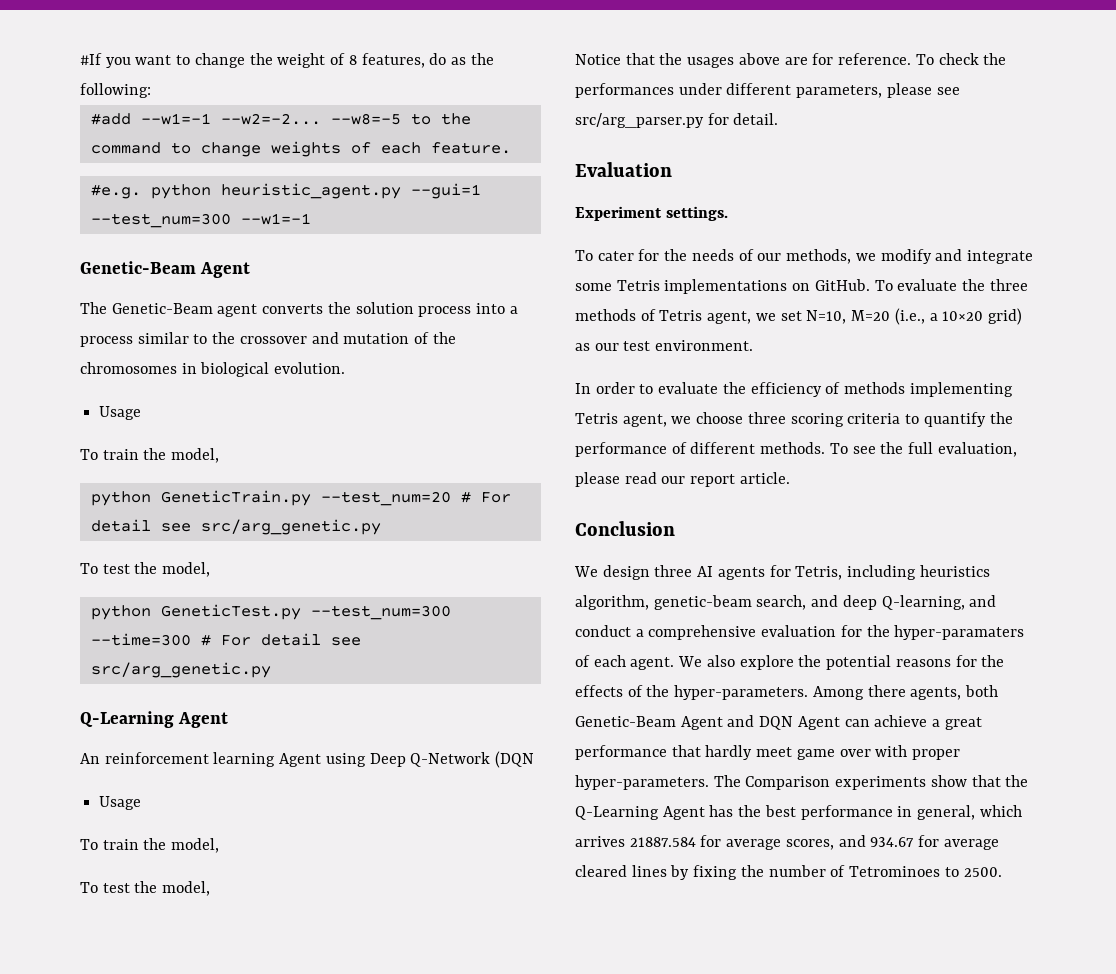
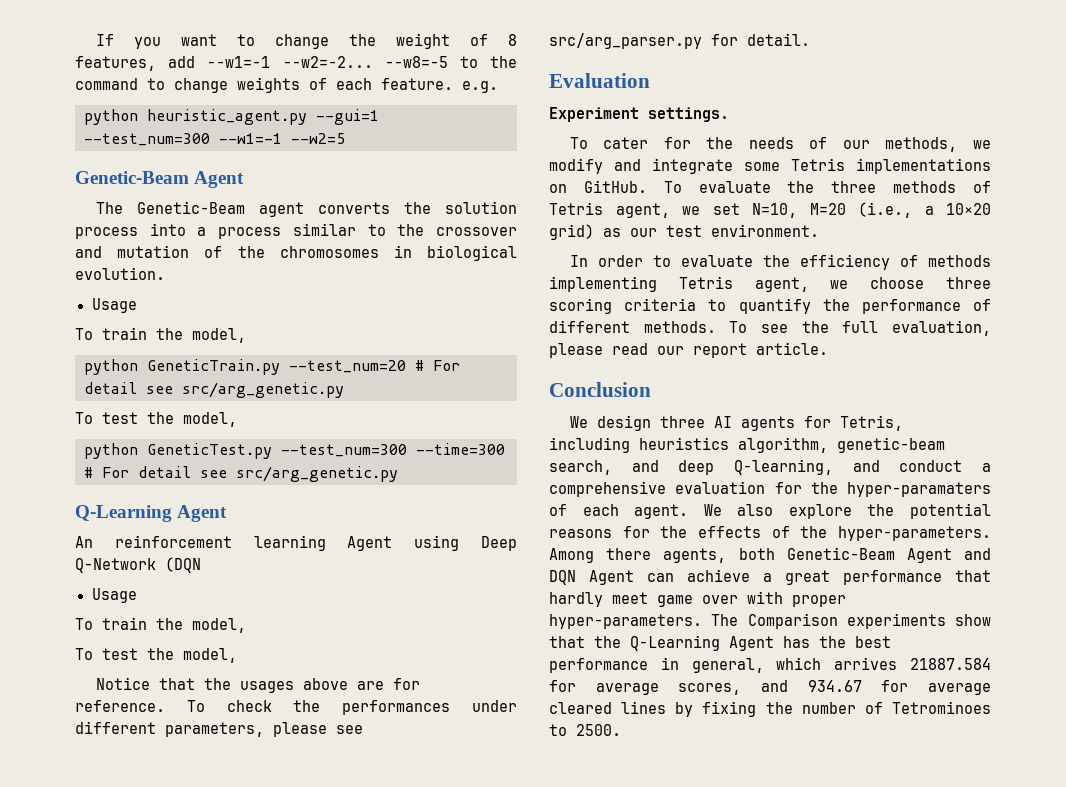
- #If you want to change the weight of 8 features, do as the following:
- #add --w1=-1 --w2=-2...
+ If you want to change the weight of 8 features, add --w1=-1 --w2=-2...
- --w8=-5 to the command to change weights of each feature.
- #e.g. python heuristic_agent.py --gui=1 --test_num=300 --w1=-1
+ --w8=-5 to the command to change weights of each feature. e.g.
+ python heuristic_agent.py --gui=1 --test_num=300 --w1=-1 --w2=5

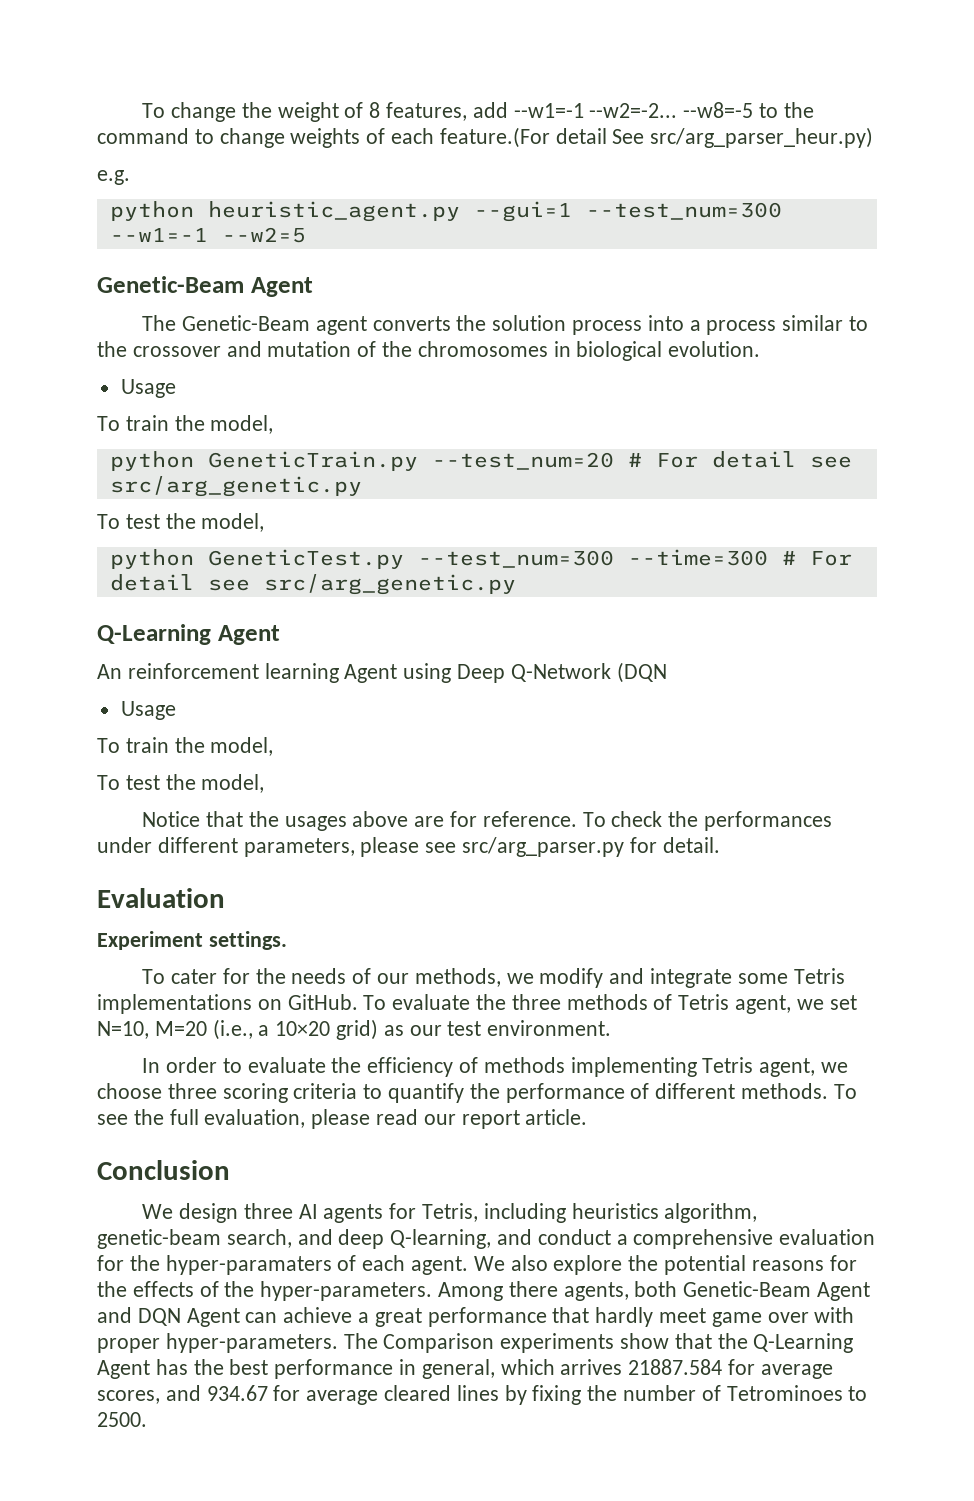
- If you want to change the weight of 8 features, add --w1=-1 --w2=-2...
+ To change the weight of 8 features, add --w1=-1 --w2=-2...
- --w8=-5 to the command to change weights of each feature. e.g.
+ --w8=-5 to the command to change weights of each feature.(For detail See src/arg_parser_heur.py)
+ e.g.

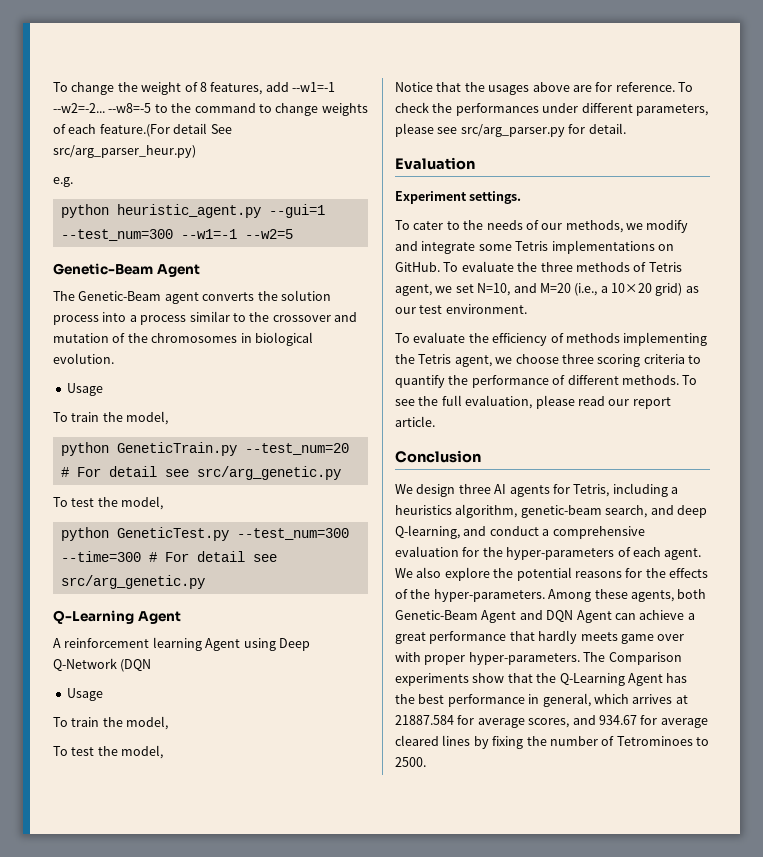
- An reinforcement learning Agent using Deep Q-Network (DQN
+ A reinforcement learning Agent using Deep Q-Network (DQN
- To cater for the needs of our methods, we modify and integrate some Tetris implementations on GitHub.
+ To cater to the needs of our methods, we modify and integrate some Tetris implementations on GitHub.
- To evaluate the three methods of Tetris agent, we set N=10, M=20 (i.e., a 10×20 grid) as our test environment.
+ To evaluate the three methods of Tetris agent, we set N=10, and M=20 (i.e., a 10×20 grid) as our test environment.
- In order to evaluate the efficiency of methods implementing Tetris agent, we choose three scoring criteria to quantify the performance of different methods.
+ To evaluate the efficiency of methods implementing the Tetris agent, we choose three scoring criteria to quantify the performance of different methods.
- We design three AI agents for Tetris, including heuristics algorithm, genetic-beam search, and deep Q-learning, and conduct a comprehensive evaluation for the hyper-paramaters of each agent.
+ We design three AI agents for Tetris, including a heuristics algorithm, genetic-beam search, and deep Q-learning, and conduct a comprehensive evaluation for the hyper-parameters of each agent.
- Among there agents, both Genetic-Beam Agent and DQN Agent can achieve a great performance that hardly meet game over with proper hyper-parameters.
+ Among these agents, both Genetic-Beam Agent and DQN Agent can achieve a great performance that hardly meets game over with proper hyper-parameters.
- The Comparison experiments show that the Q-Learning Agent has the best performance in general, which arrives 21887.584 for average scores, and 934.67 for average cleared lines by fixing the number of Tetrominoes to 2500.
+ The Comparison experiments show that the Q-Learning Agent has the best performance in general, which arrives at 21887.584 for average scores, and 934.67 for average cleared lines by fixing the number of Tetrominoes to 2500.

